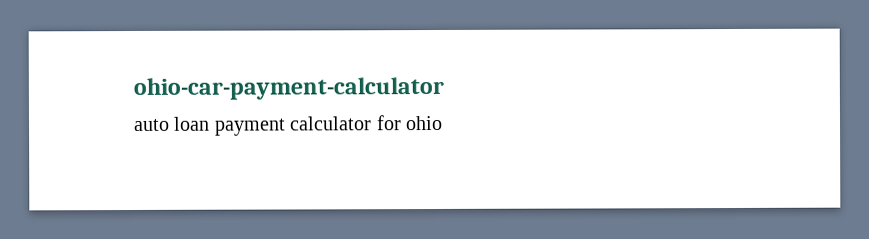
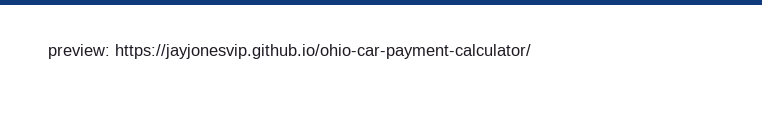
- ohio-car-payment-calculator
- auto loan payment calculator for ohio
+ preview: https://jayjonesvip.github.io/ohio-car-payment-calculator/

